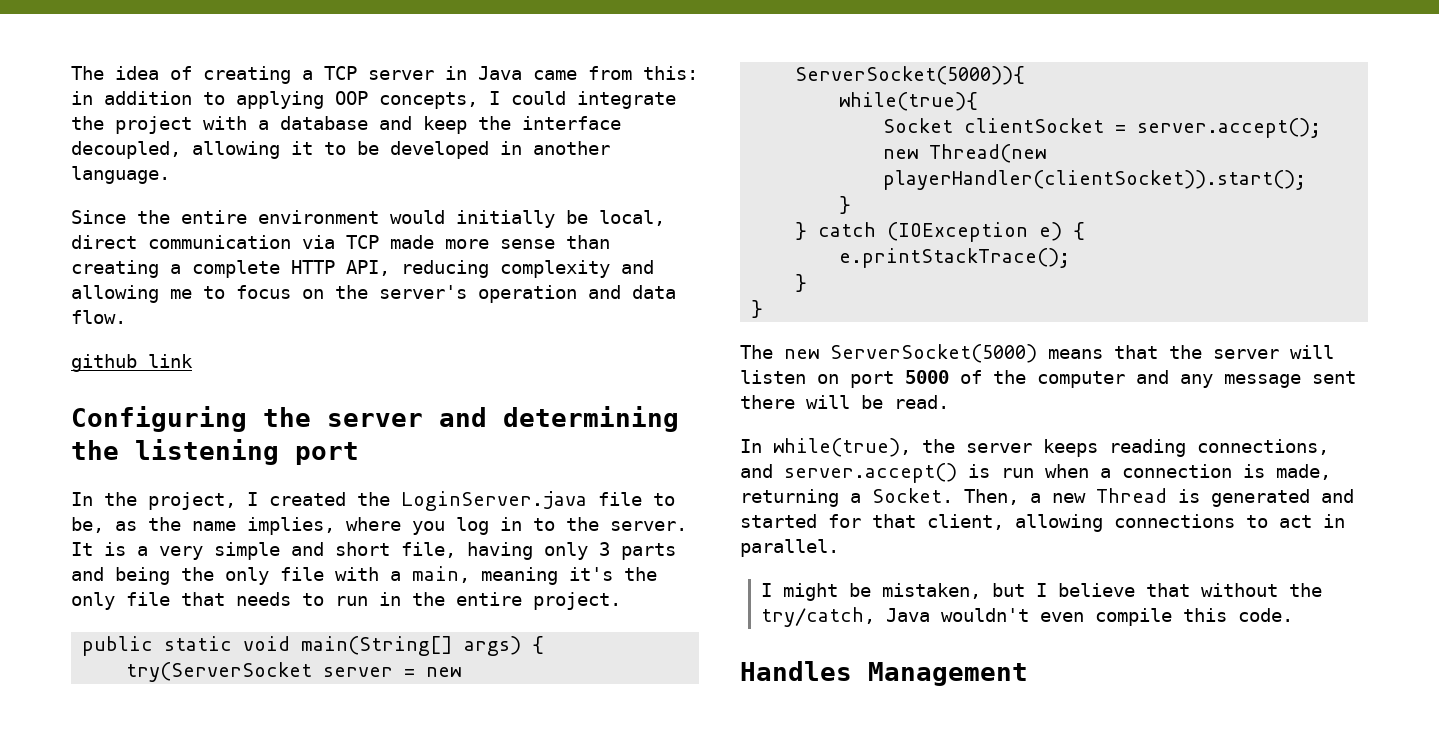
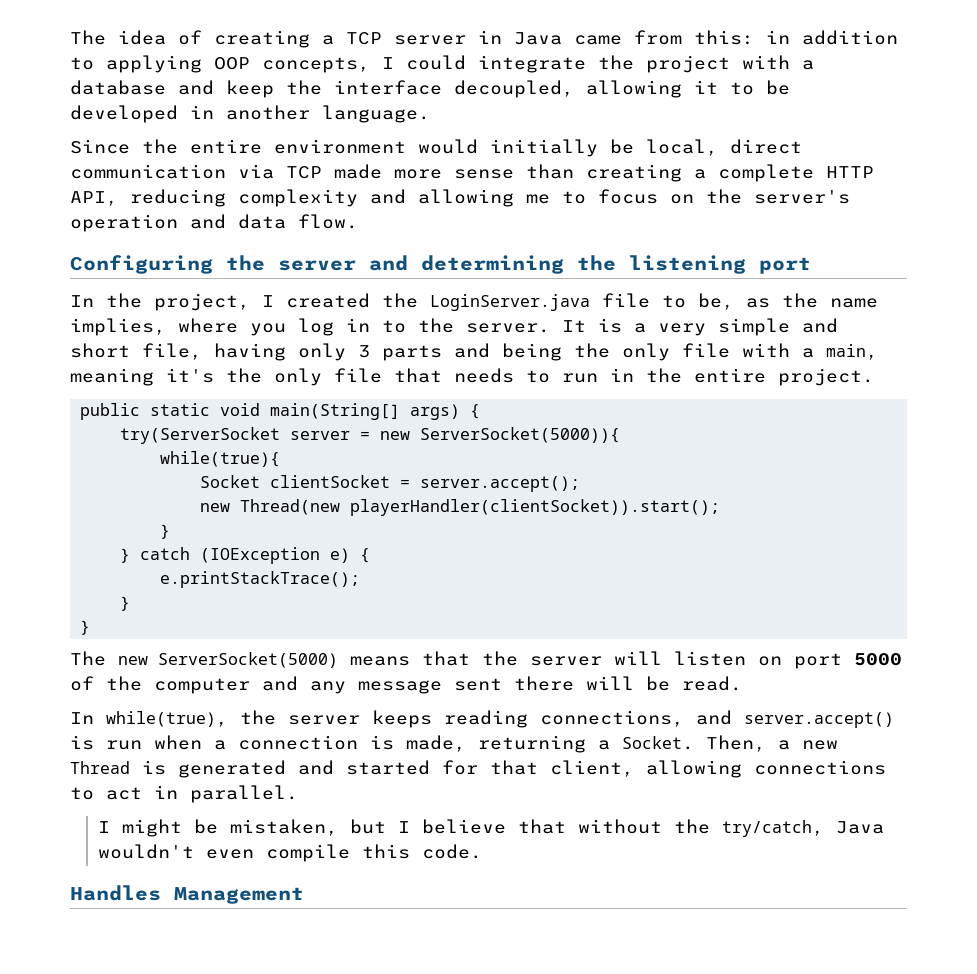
- github link

